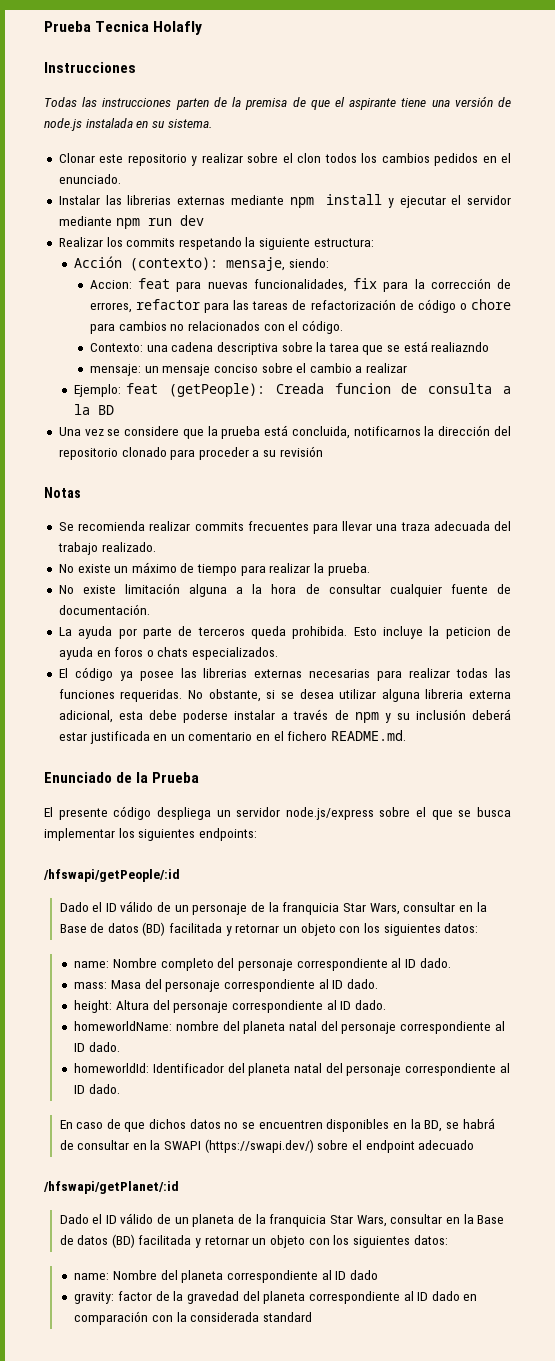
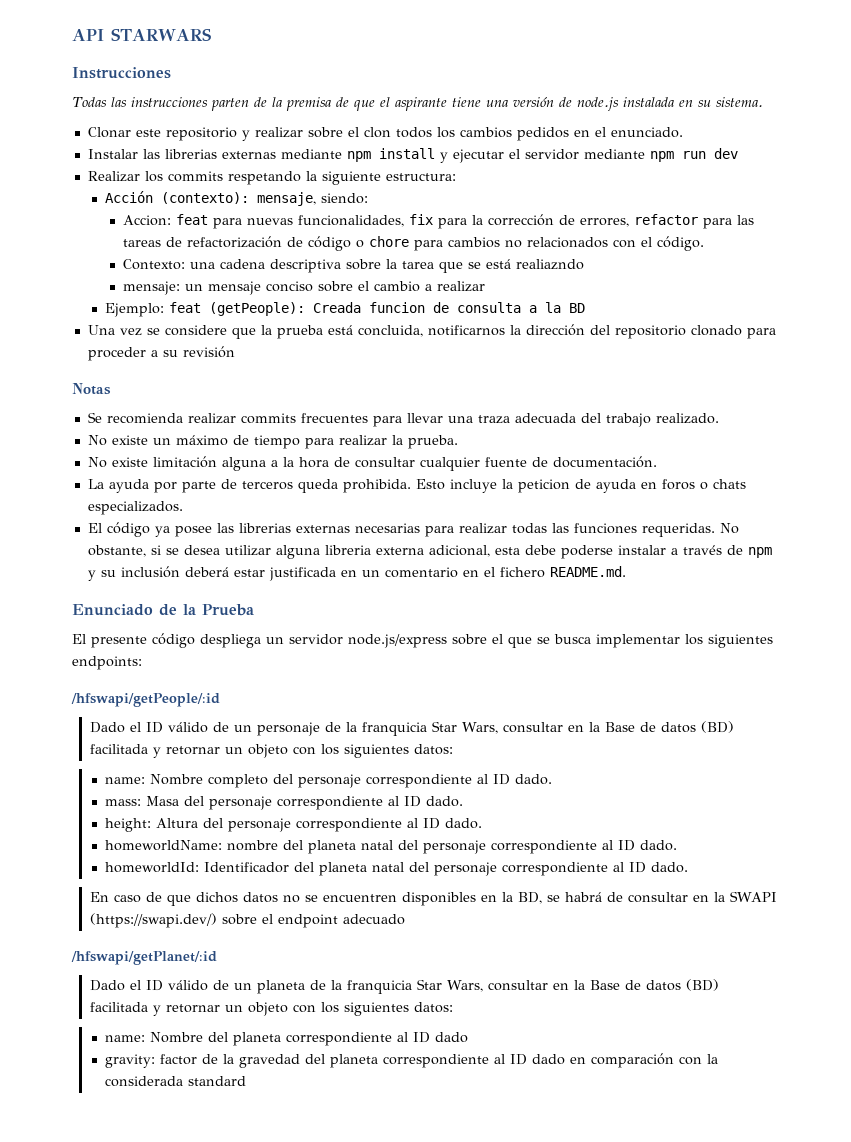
- Prueba Tecnica Holafly
+ API STARWARS

